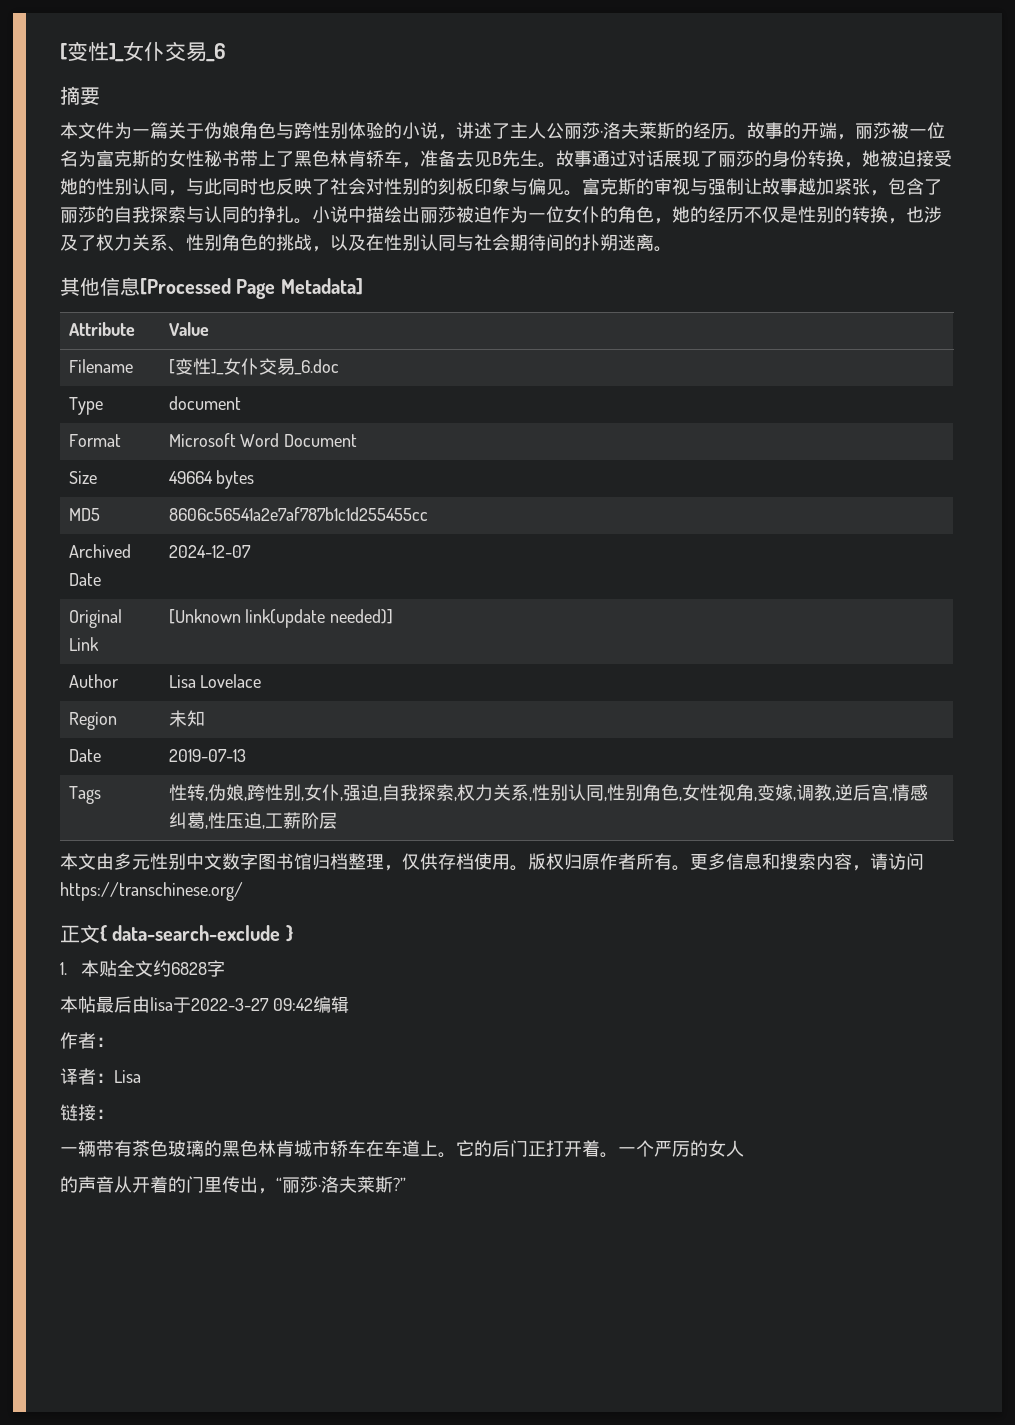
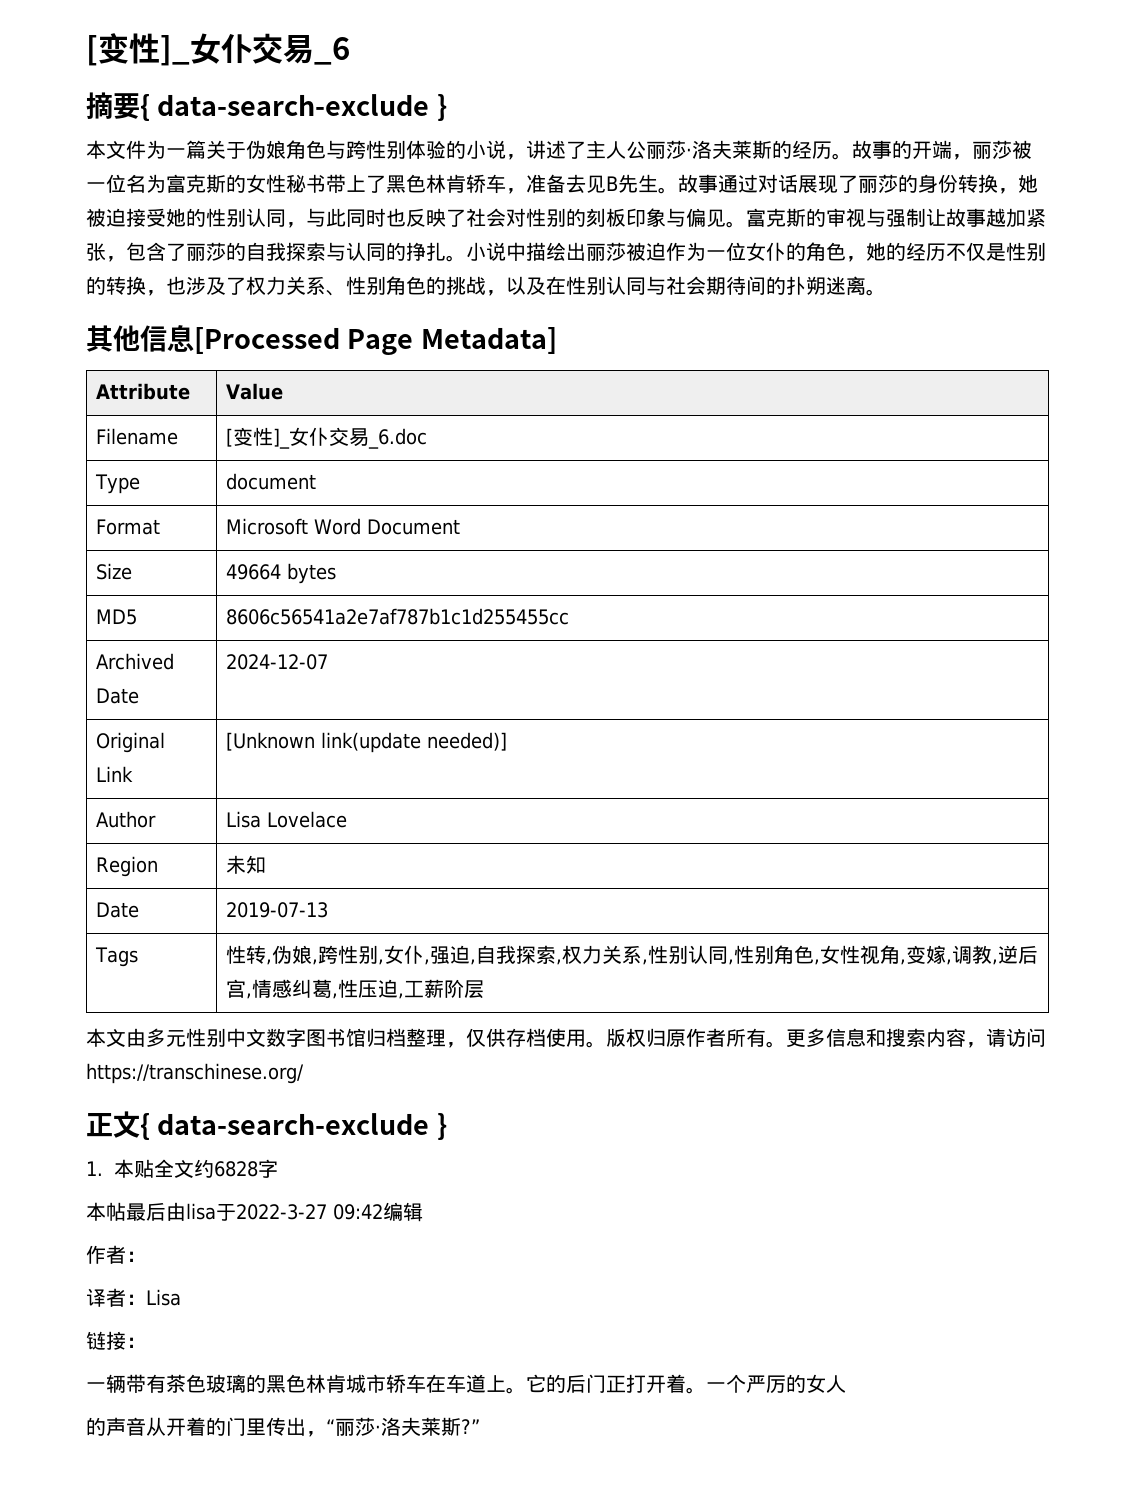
- 摘要
+ 摘要{ data-search-exclude }

